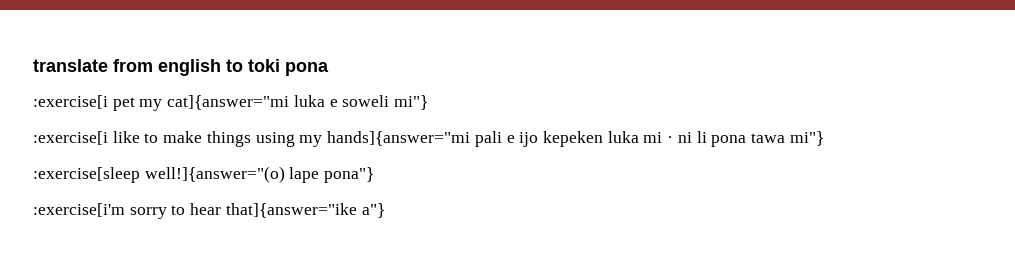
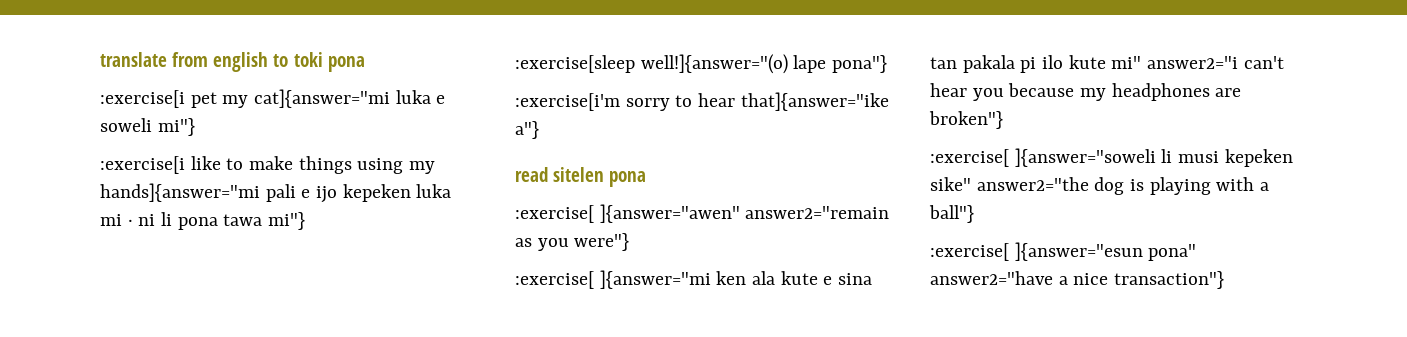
+ read sitelen pona
+ :exercise[ ]{answer="awen" answer2="remain as you were"}
+ :exercise[ ]{answer="mi ken ala kute e sina tan pakala pi ilo kute mi" answer2="i can't hear you because my headphones are broken"}
+ :exercise[ ]{answer="soweli li musi kepeken sike" answer2="the dog is playing with a ball"}
+ :exercise[ ]{answer="esun pona" answer2="have a nice transaction"}

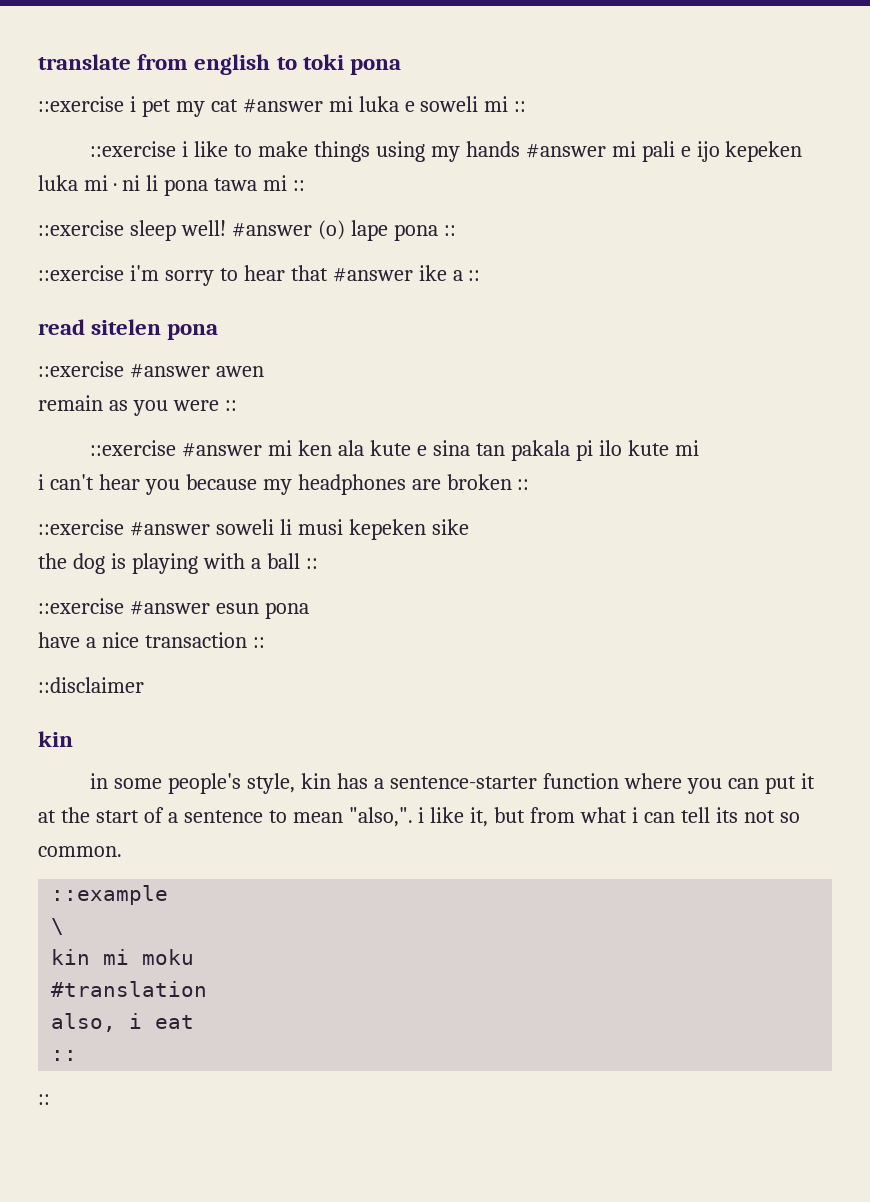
- :exercise[i pet my cat]{answer="mi luka e soweli mi"}
- :exercise[i like to make things using my hands]{answer="mi pali e ijo kepeken luka mi · ni li pona tawa mi"}
- :exercise[sleep well!]{answer="(o) lape pona"}
- :exercise[i'm sorry to hear that]{answer="ike a"}
+ ::exercise i pet my cat #answer mi luka e soweli mi ::
+ ::exercise i like to make things using my hands #answer mi pali e ijo kepeken luka mi · ni li pona tawa mi ::
+ ::exercise sleep well! #answer (o) lape pona ::
+ ::exercise i'm sorry to hear that #answer ike a ::
  read sitelen pona
- :exercise[ ]{answer="awen" answer2="remain as you were"}
- :exercise[ ]{answer="mi ken ala kute e sina tan pakala pi ilo kute mi" answer2="i can't hear you because my headphones are broken"}
- :exercise[ ]{answer="soweli li musi kepeken sike" answer2="the dog is playing with a ball"}
- :exercise[ ]{answer="esun pona" answer2="have a nice transaction"}
+ ::exercise #answer awen
+ remain as you were ::
+ ::exercise #answer mi ken ala kute e sina tan pakala pi ilo kute mi
+ i can't hear you because my headphones are broken ::
+ ::exercise #answer soweli li musi kepeken sike
+ the dog is playing with a ball ::
+ ::exercise #answer esun pona
+ have a nice transaction ::
+ ::disclaimer
+ kin
+ in some people's style, kin has a sentence-starter function where you can put it at the start of a sentence to mean "also,". i like it, but from what i can tell its not so common.
+ ::example
+ \
+ kin mi moku
+ #translation
+ also, i eat
+ ::
+ ::

